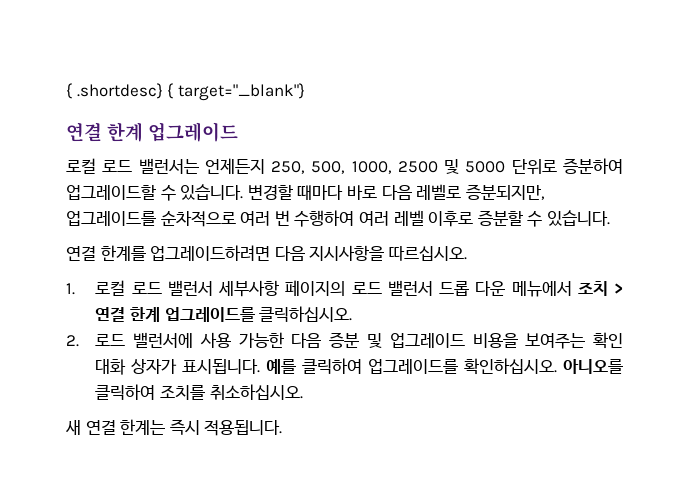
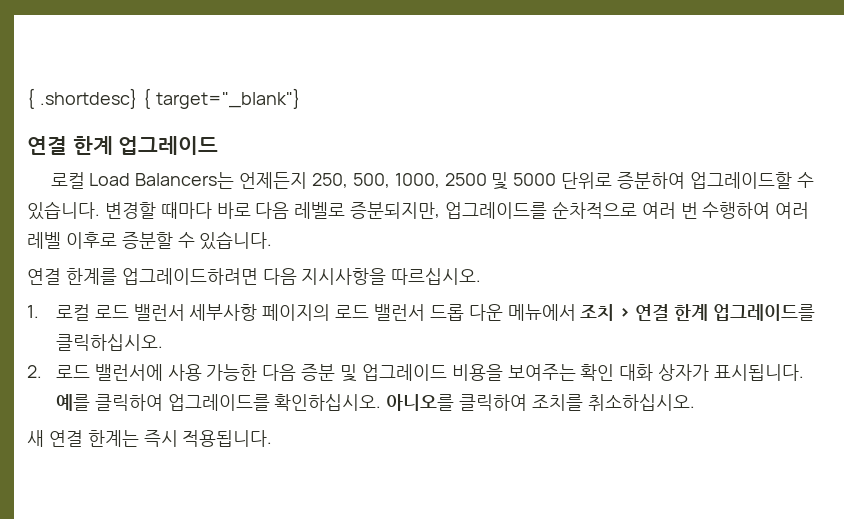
- 로컬 로드 밸런서는 언제든지 250, 500, 1000, 2500 및 5000 단위로 증분하여 업그레이드할 수 있습니다.
+ 로컬 Load Balancers는 언제든지 250, 500, 1000, 2500 및 5000 단위로 증분하여 업그레이드할 수 있습니다.

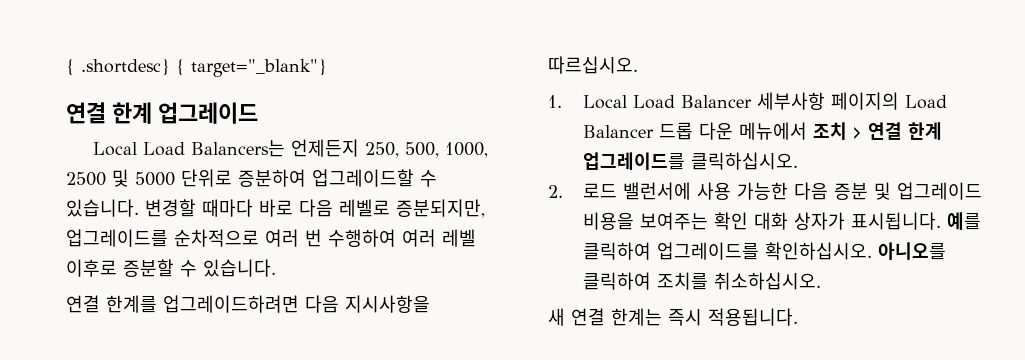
- 로컬 Load Balancers는 언제든지 250, 500, 1000, 2500 및 5000 단위로 증분하여 업그레이드할 수 있습니다.
+ Local Load Balancers는 언제든지 250, 500, 1000, 2500 및 5000 단위로 증분하여 업그레이드할 수 있습니다.
- 1. 로컬 로드 밸런서 세부사항 페이지의 로드 밸런서 드롭 다운 메뉴에서 조치 > 연결 한계 업그레이드를 클릭하십시오.
+ 1. Local Load Balancer 세부사항 페이지의 Load Balancer 드롭 다운 메뉴에서 조치 > 연결 한계 업그레이드를 클릭하십시오.

